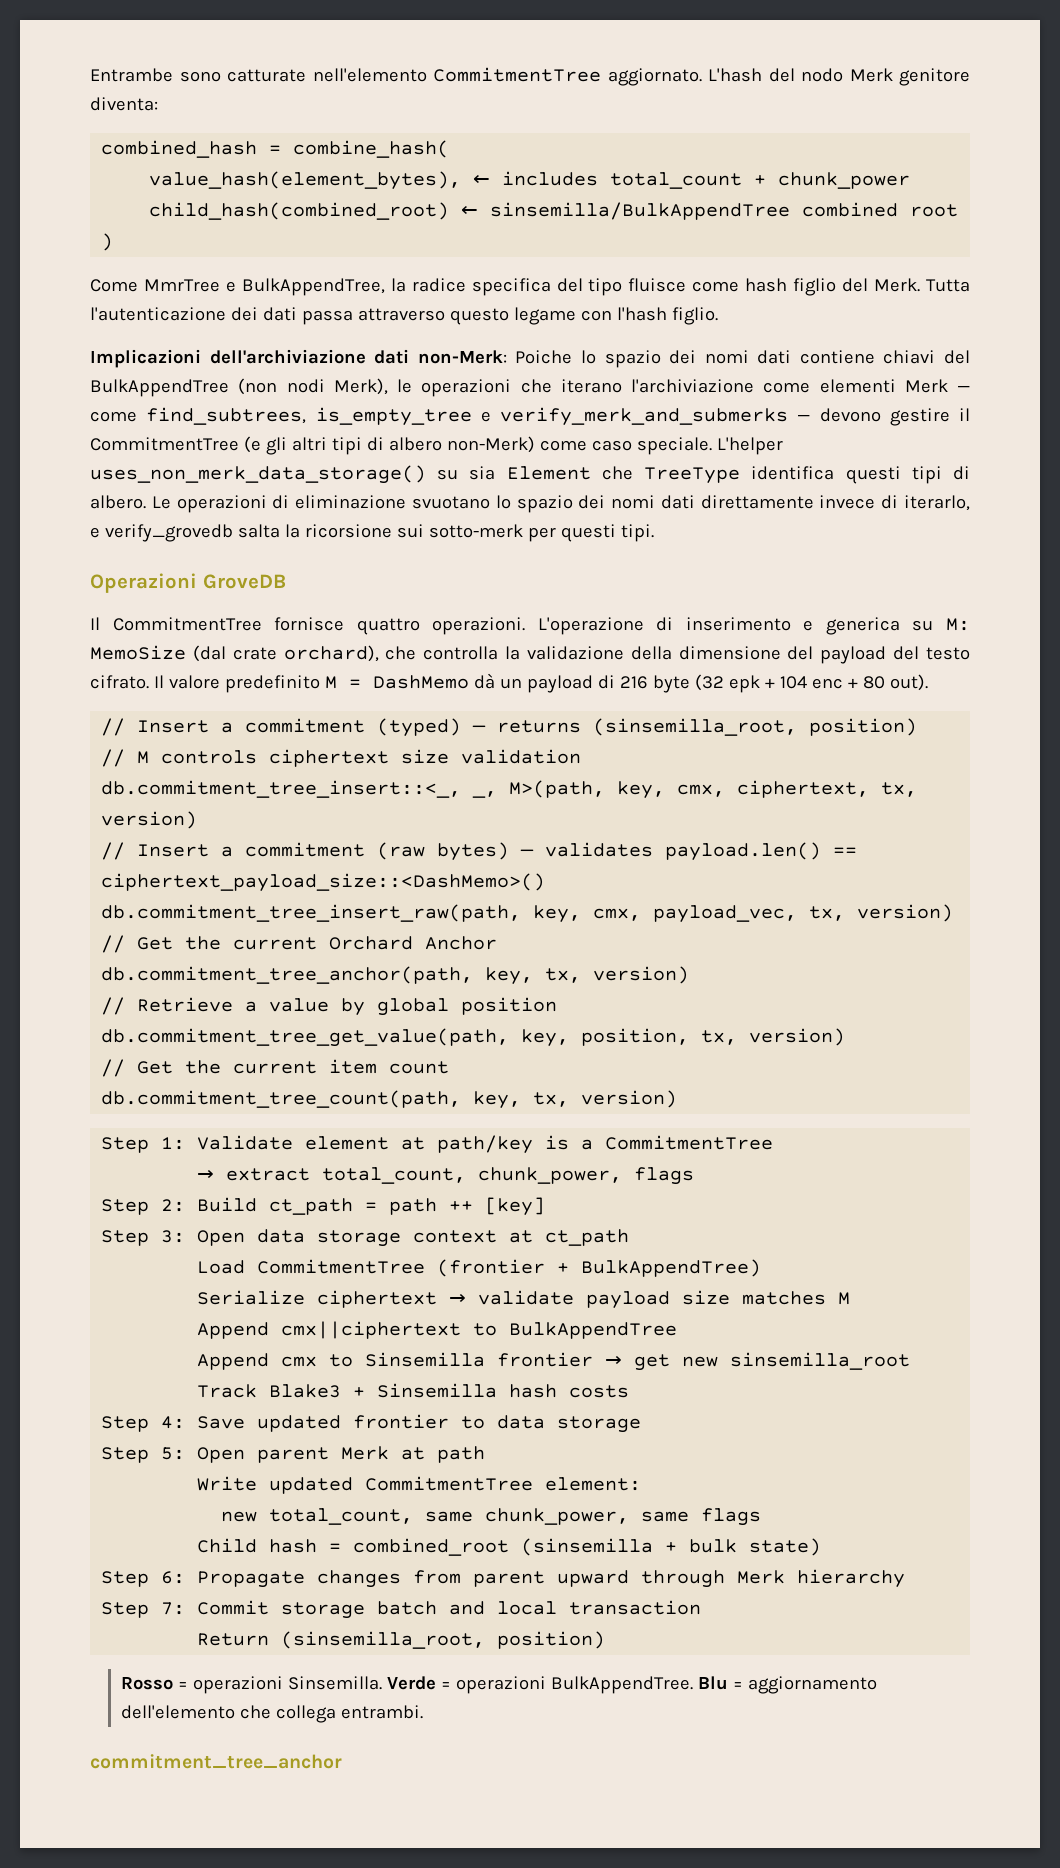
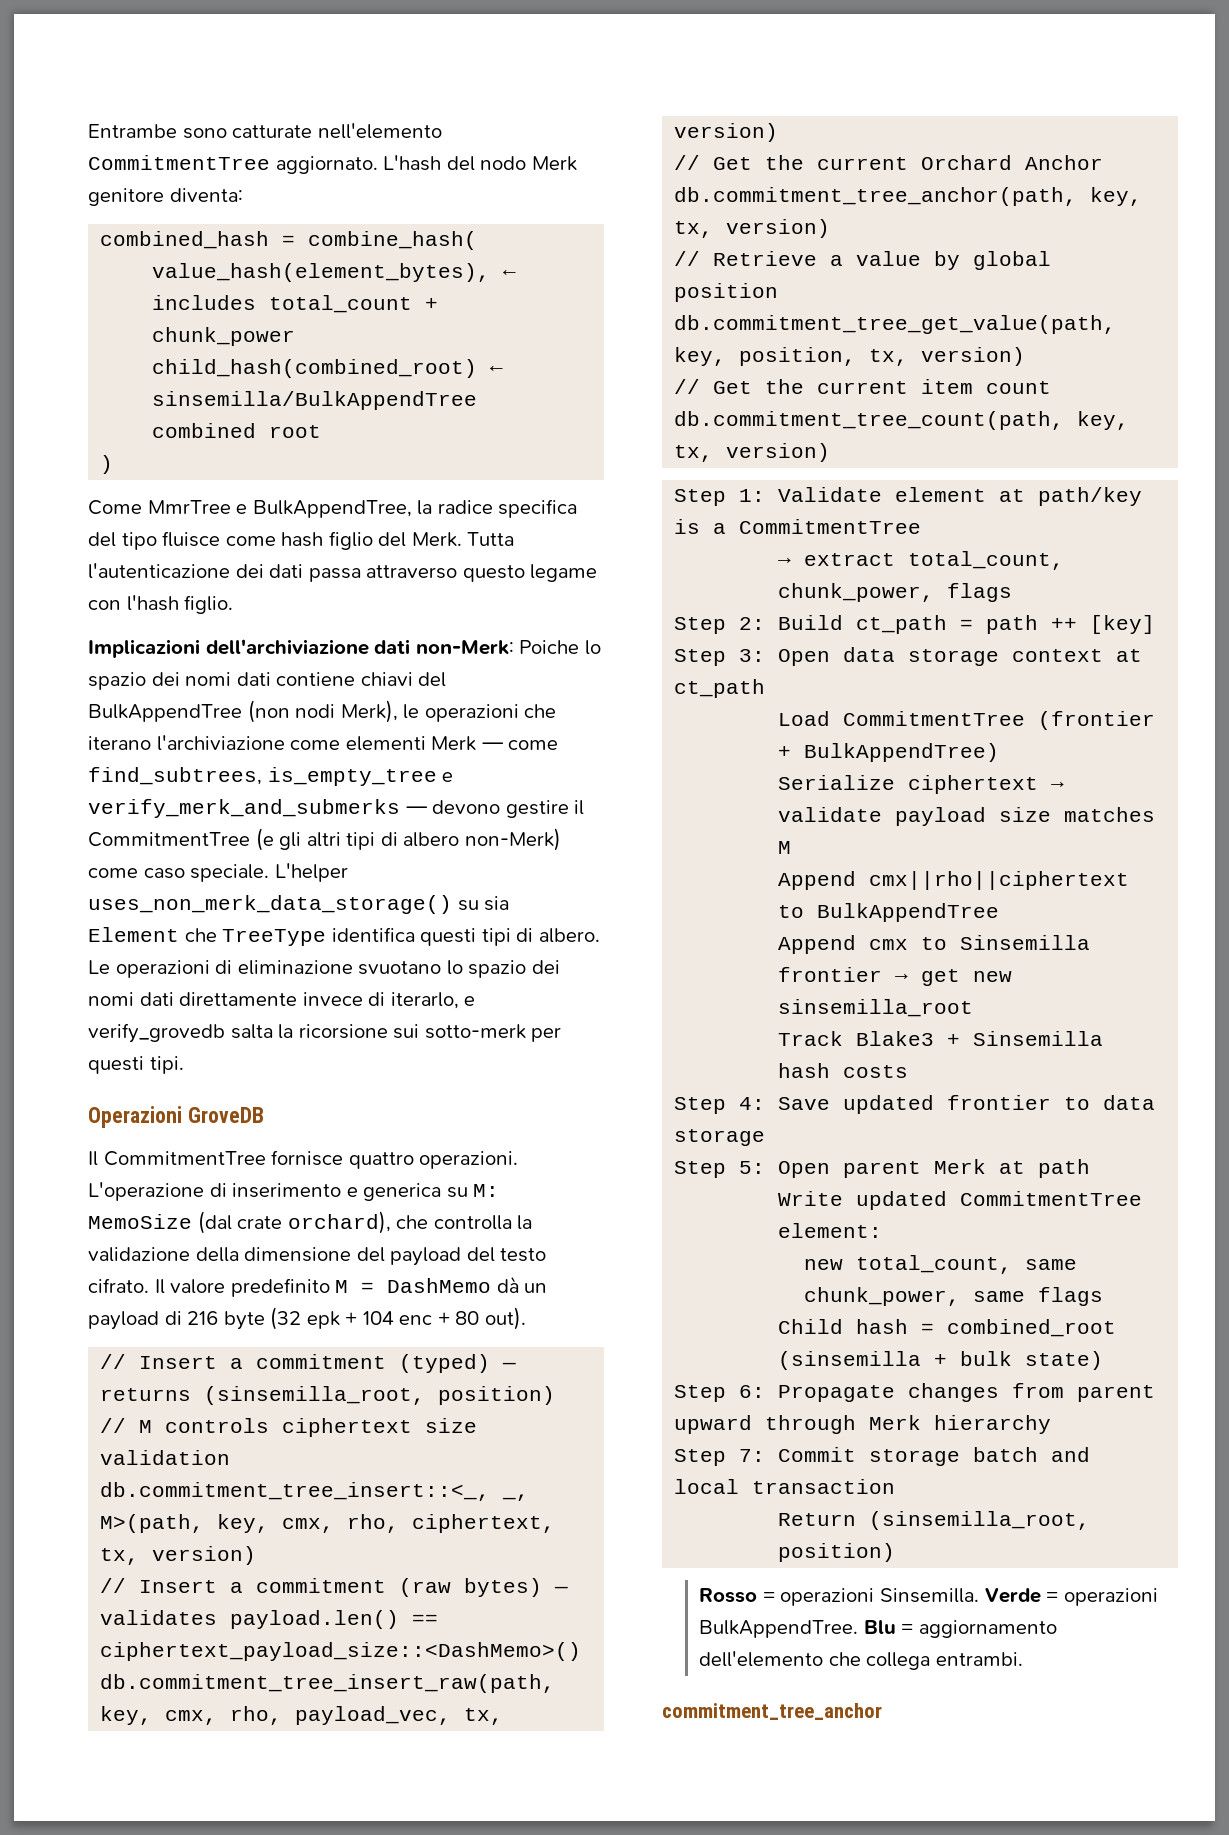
- db.commitment_tree_insert::<_, _, M>(path, key, cmx, ciphertext, tx, version)
+ db.commitment_tree_insert::<_, _, M>(path, key, cmx, rho, ciphertext, tx, version)
- db.commitment_tree_insert_raw(path, key, cmx, payload_vec, tx, version)
+ db.commitment_tree_insert_raw(path, key, cmx, rho, payload_vec, tx, version)
- Append cmx||ciphertext to BulkAppendTree
+ Append cmx||rho||ciphertext to BulkAppendTree

